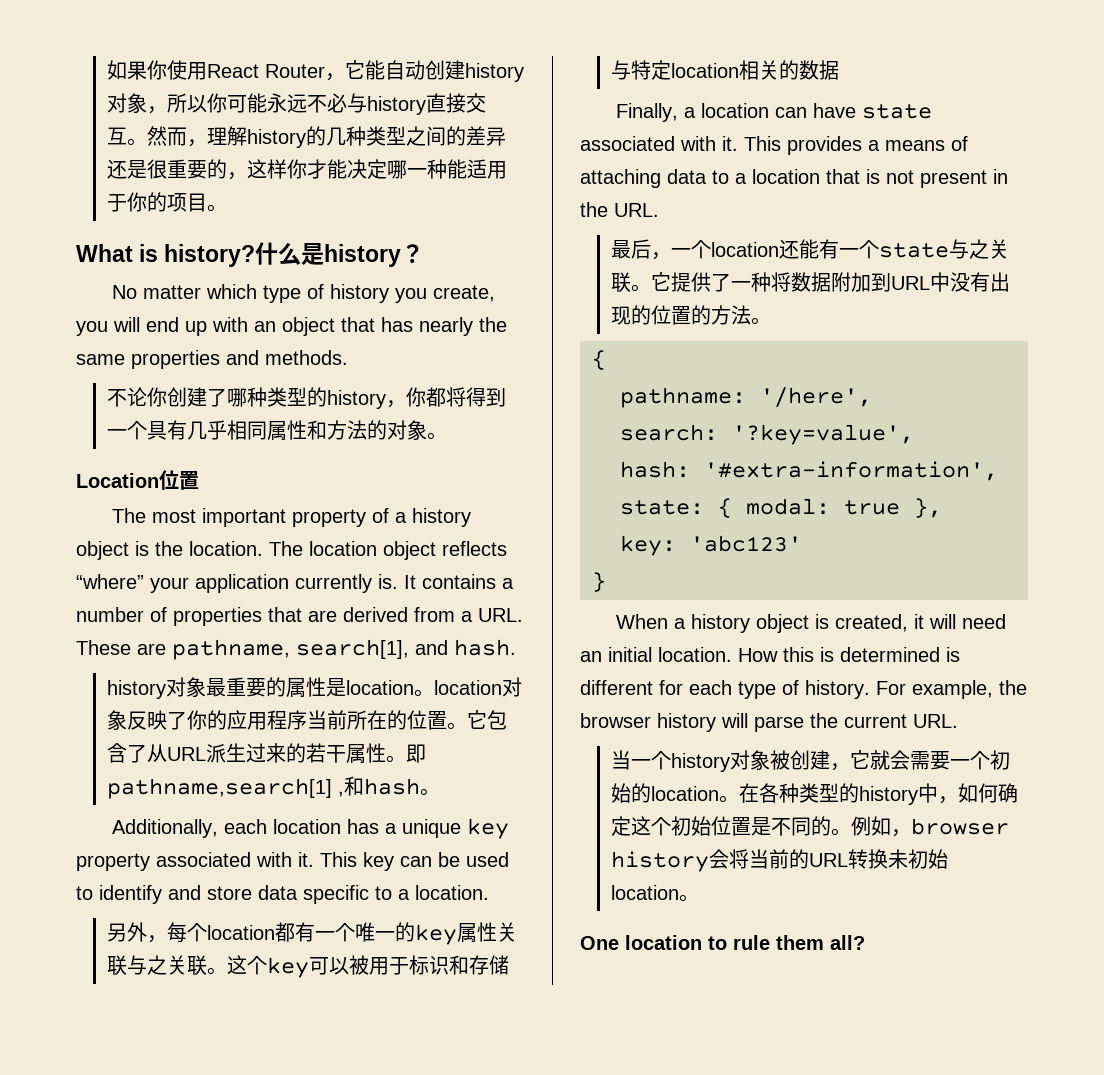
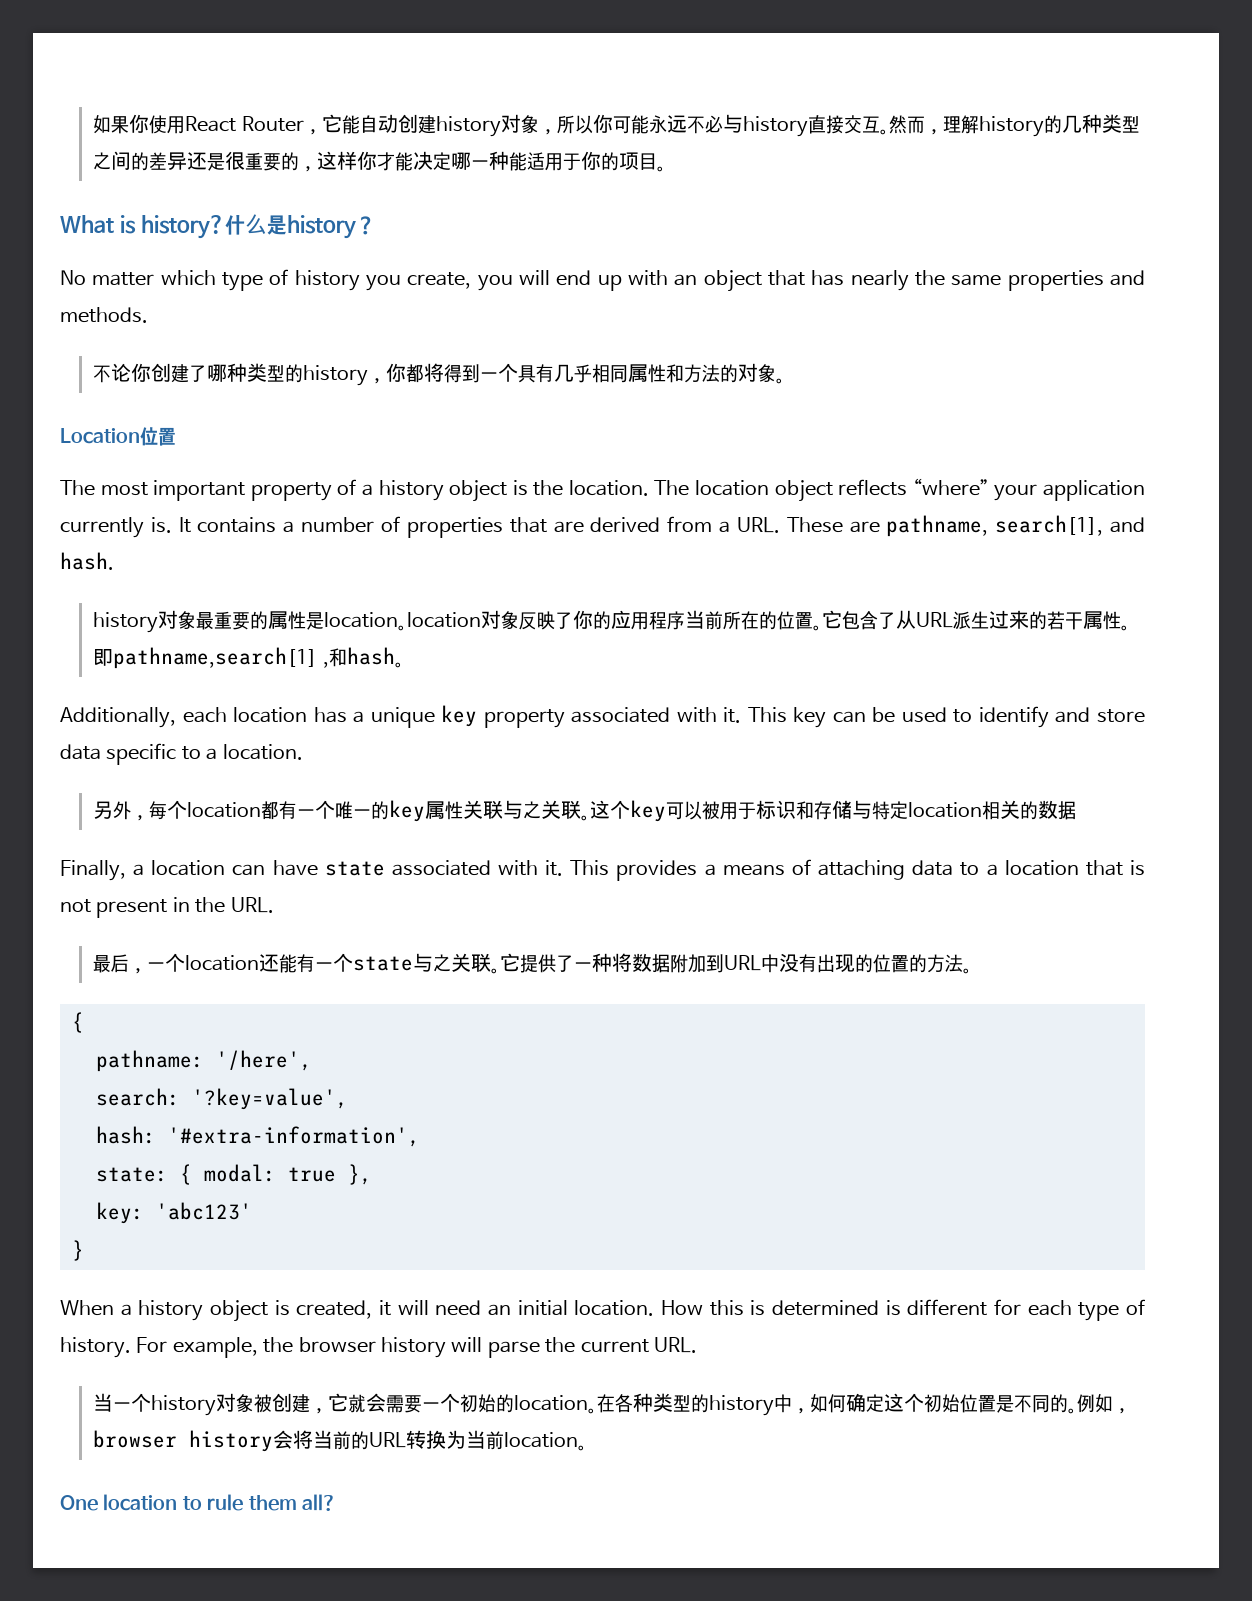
- 例如，browser history会将当前的URL转换未初始location。
+ 例如，browser history会将当前的URL转换为当前location。

